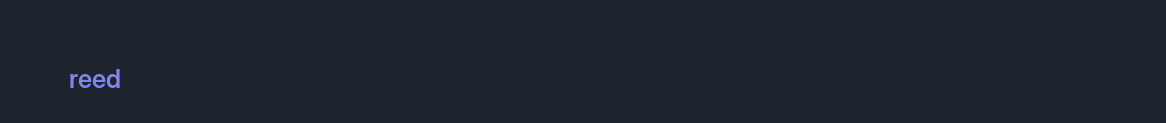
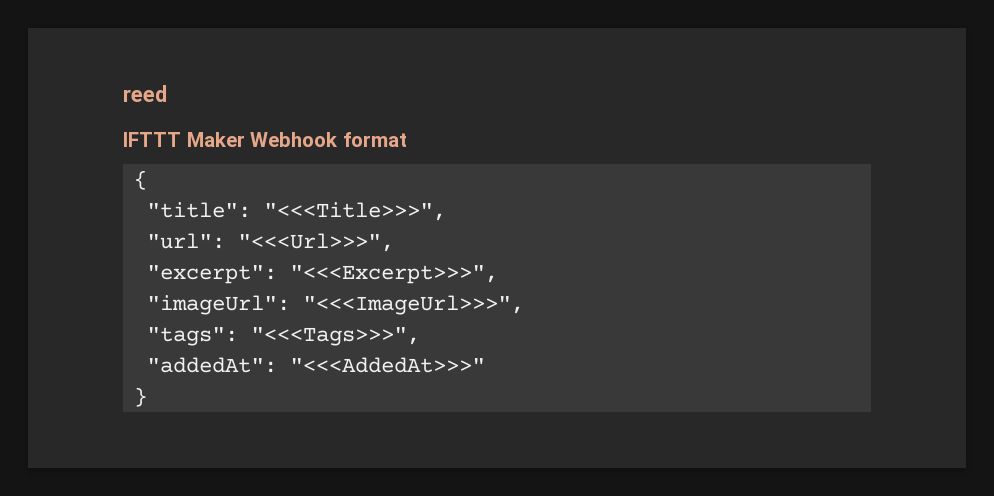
+ IFTTT Maker Webhook format
+ {
+ "title": "<<<Title>>>",
+ "url": "<<<Url>>>",
+ "excerpt": "<<<Excerpt>>>",
+ "imageUrl": "<<<ImageUrl>>>",
+ "tags": "<<<Tags>>>",
+ "addedAt": "<<<AddedAt>>>"
+ }

